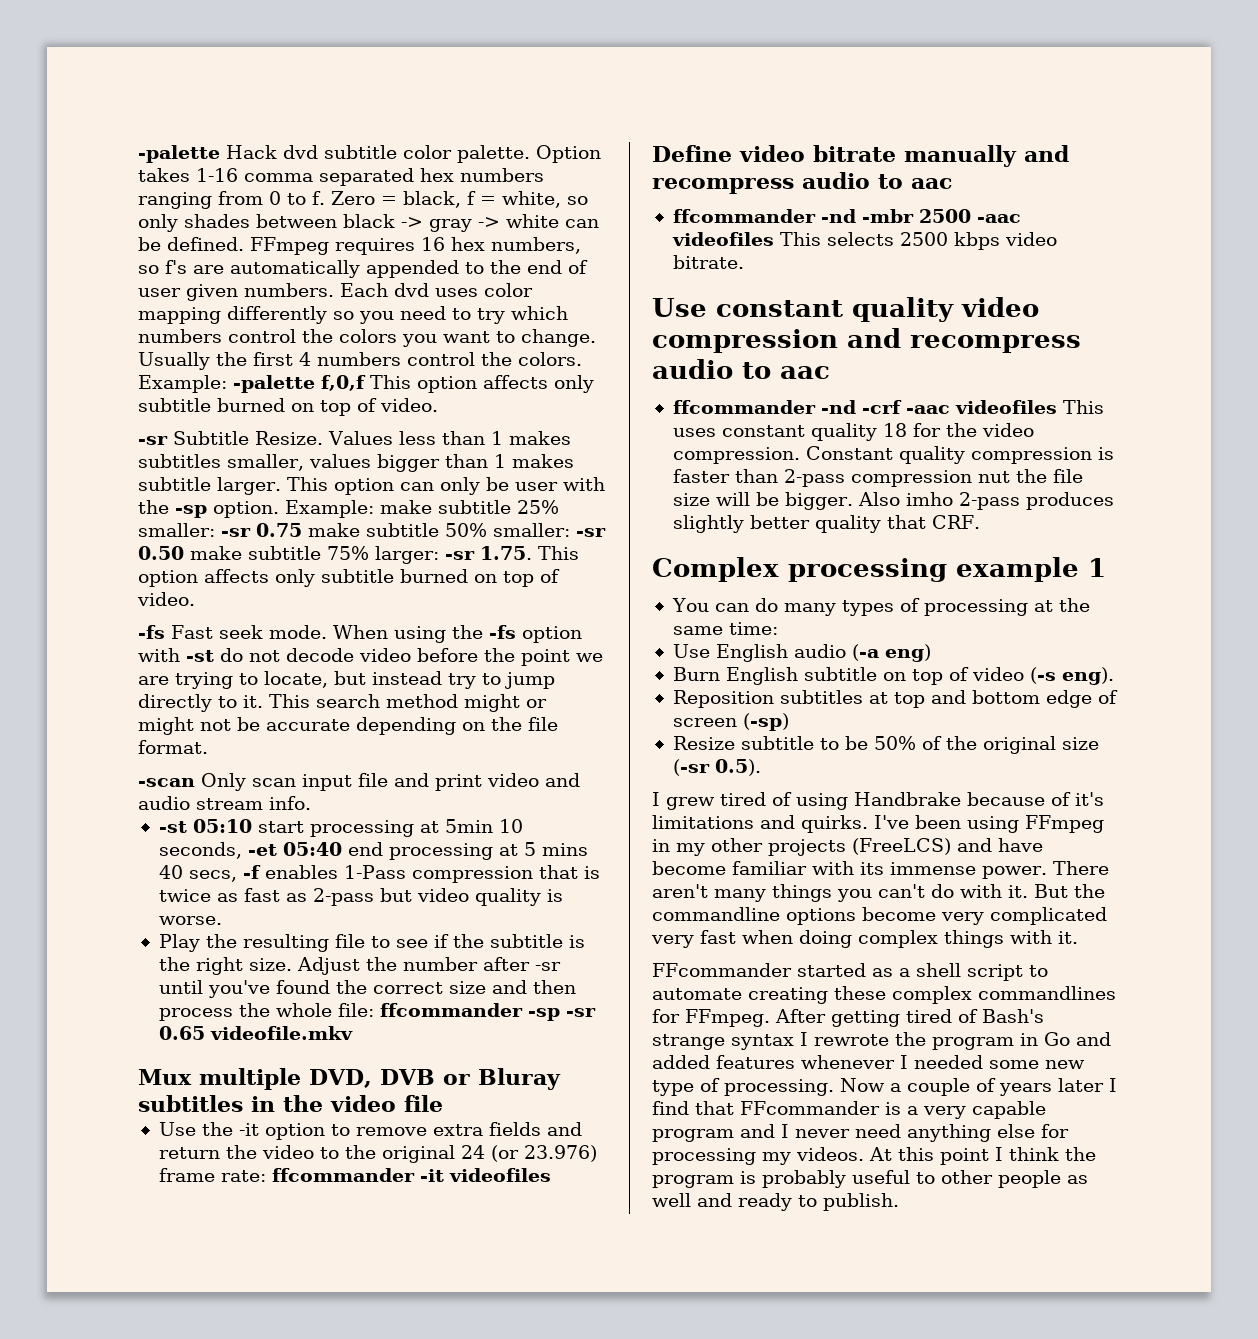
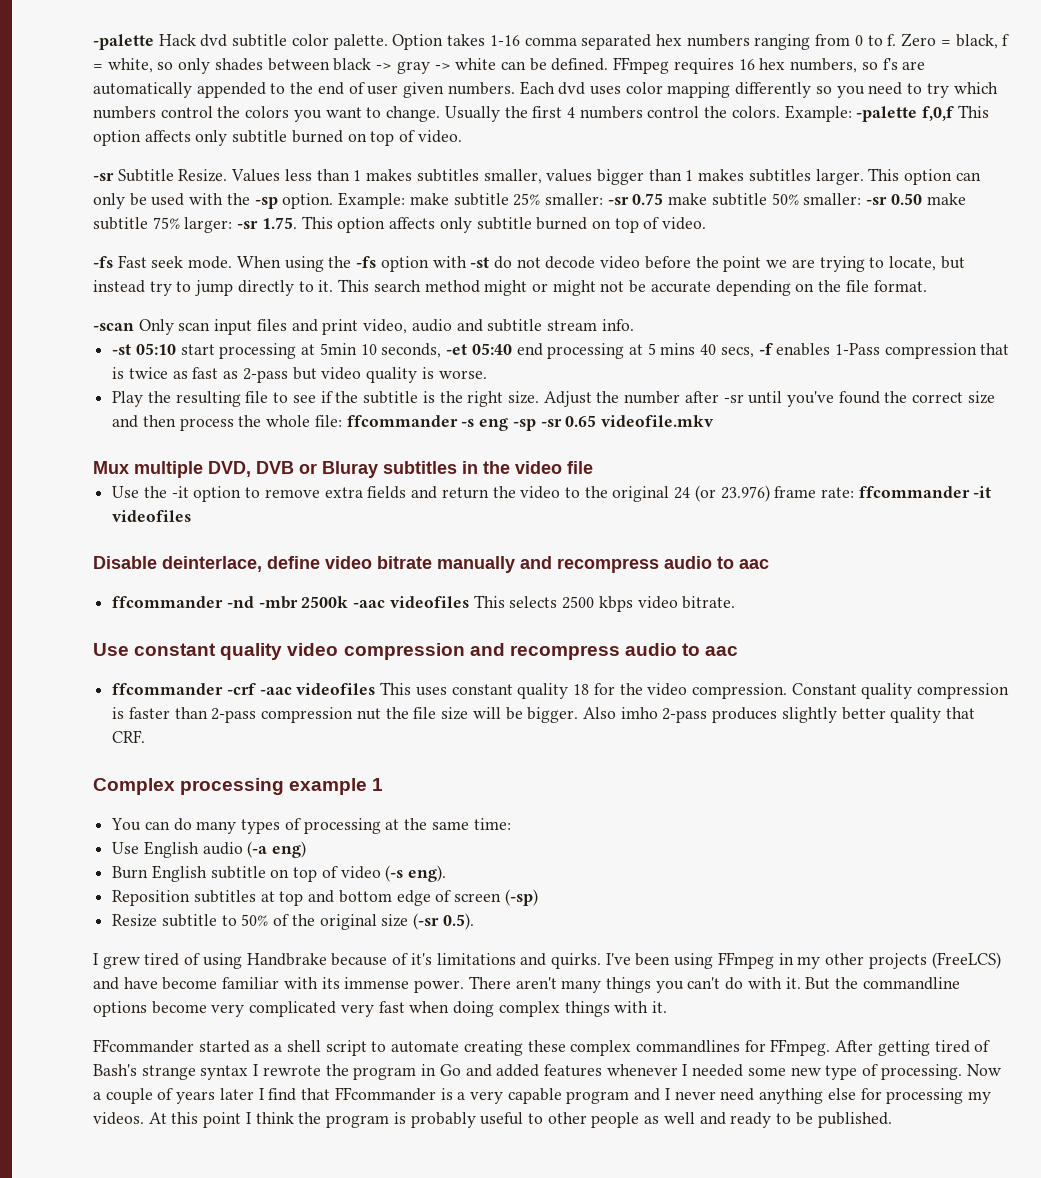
- Values less than 1 makes subtitles smaller, values bigger than 1 makes subtitle larger.
+ Values less than 1 makes subtitles smaller, values bigger than 1 makes subtitles larger.
- This option can only be user with the -sp option.
+ This option can only be used with the -sp option.
- -scan Only scan input file and print video and audio stream info.
+ -scan Only scan input files and print video, audio and subtitle stream info.
- Adjust the number after -sr until you've found the correct size and then process the whole file: ffcommander -sp -sr 0.65 videofile.mkv
+ Adjust the number after -sr until you've found the correct size and then process the whole file: ffcommander -s eng -sp -sr 0.65 videofile.mkv
- Define video bitrate manually and recompress audio to aac
+ Disable deinterlace, define video bitrate manually and recompress audio to aac
- ffcommander -nd -mbr 2500 -aac videofiles This selects 2500 kbps video bitrate.
+ ffcommander -nd -mbr 2500k -aac videofiles This selects 2500 kbps video bitrate.
- ffcommander -nd -crf -aac videofiles This uses constant quality 18 for the video compression.
+ ffcommander -crf -aac videofiles This uses constant quality 18 for the video compression.
- Resize subtitle to be 50% of the original size (-sr 0.5).
+ Resize subtitle to 50% of the original size (-sr 0.5).
- At this point I think the program is probably useful to other people as well and ready to publish.
+ At this point I think the program is probably useful to other people as well and ready to be published.

